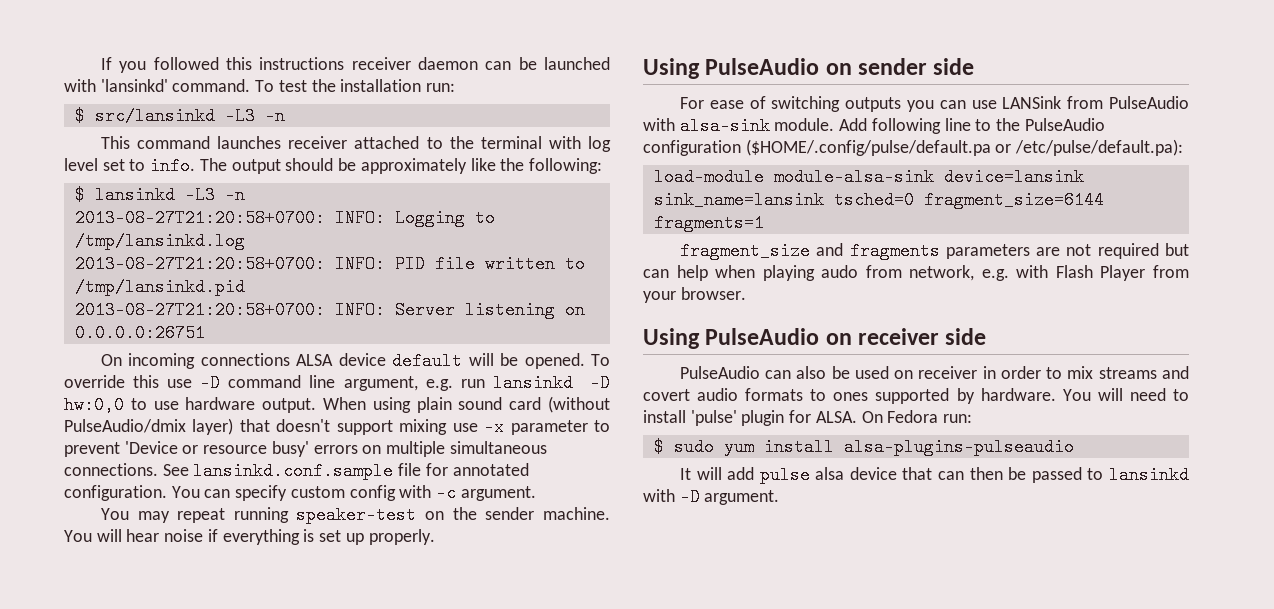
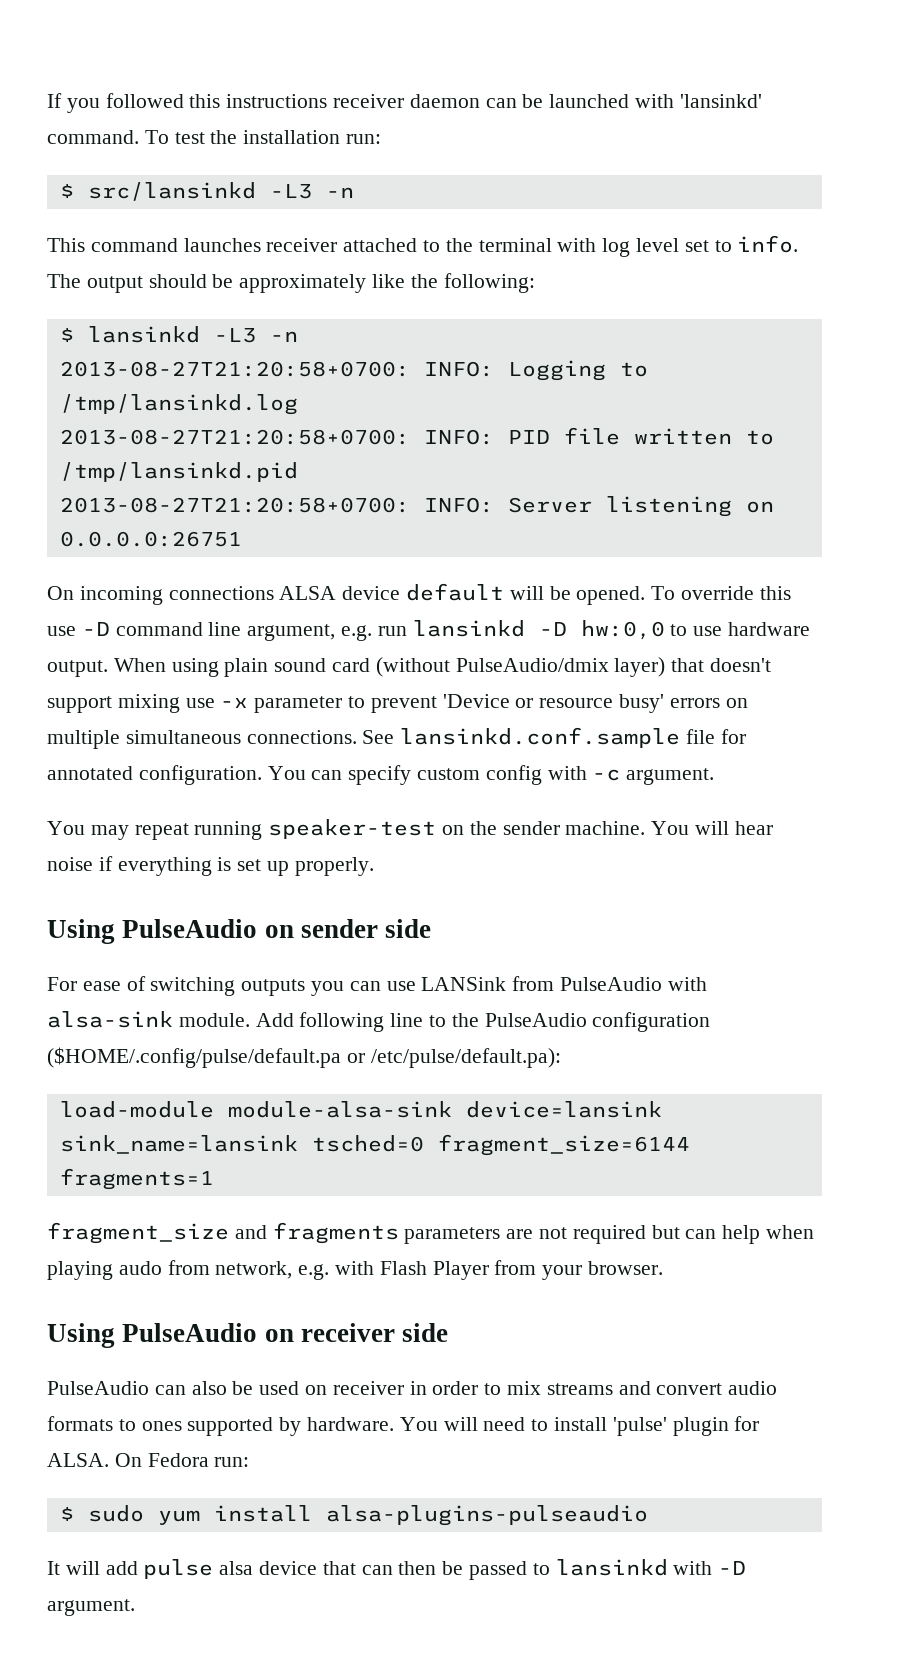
- PulseAudio can also be used on receiver in order to mix streams and covert audio formats to ones supported by hardware.
+ PulseAudio can also be used on receiver in order to mix streams and convert audio formats to ones supported by hardware.

